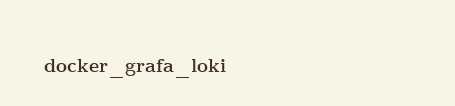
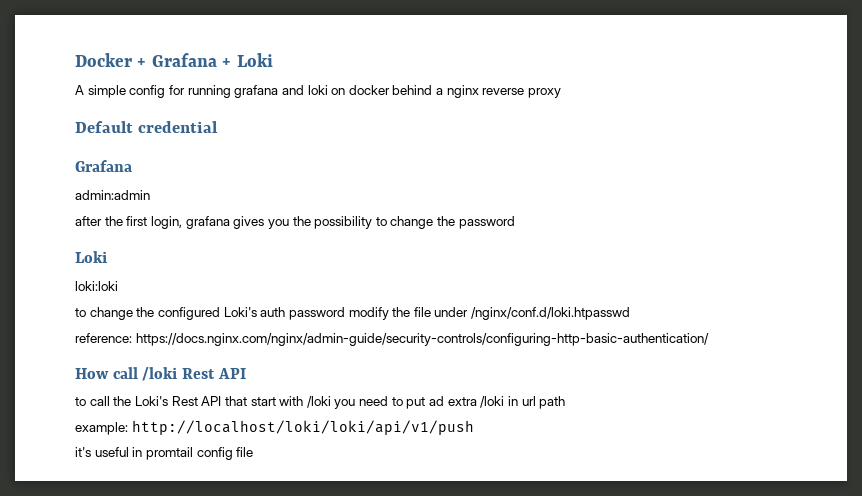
- docker_grafa_loki
+ Docker + Grafana + Loki
+ A simple config for running grafana and loki on docker behind a nginx reverse proxy
+ Default credential
+ Grafana
+ admin:admin
+ after the first login, grafana gives you the possibility to change the password
+ Loki
+ loki:loki
+ to change the configured Loki's auth password modify the file under /nginx/conf.d/loki.htpasswd
+ reference: https://docs.nginx.com/nginx/admin-guide/security-controls/configuring-http-basic-authentication/
+ How call /loki Rest API
+ to call the Loki's Rest API that start with /loki you need to put ad extra /loki in url path
+ example: http://localhost/loki/loki/api/v1/push
+ it's useful in promtail config file

